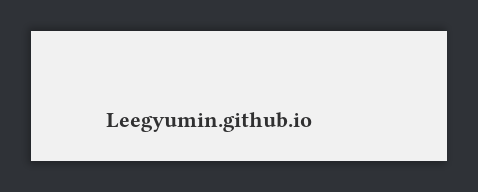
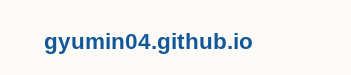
- Leegyumin.github.io
+ gyumin04.github.io

